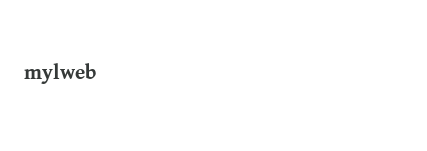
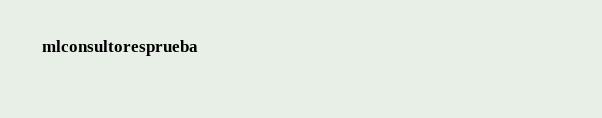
- mylweb
+ mlconsultoresprueba

